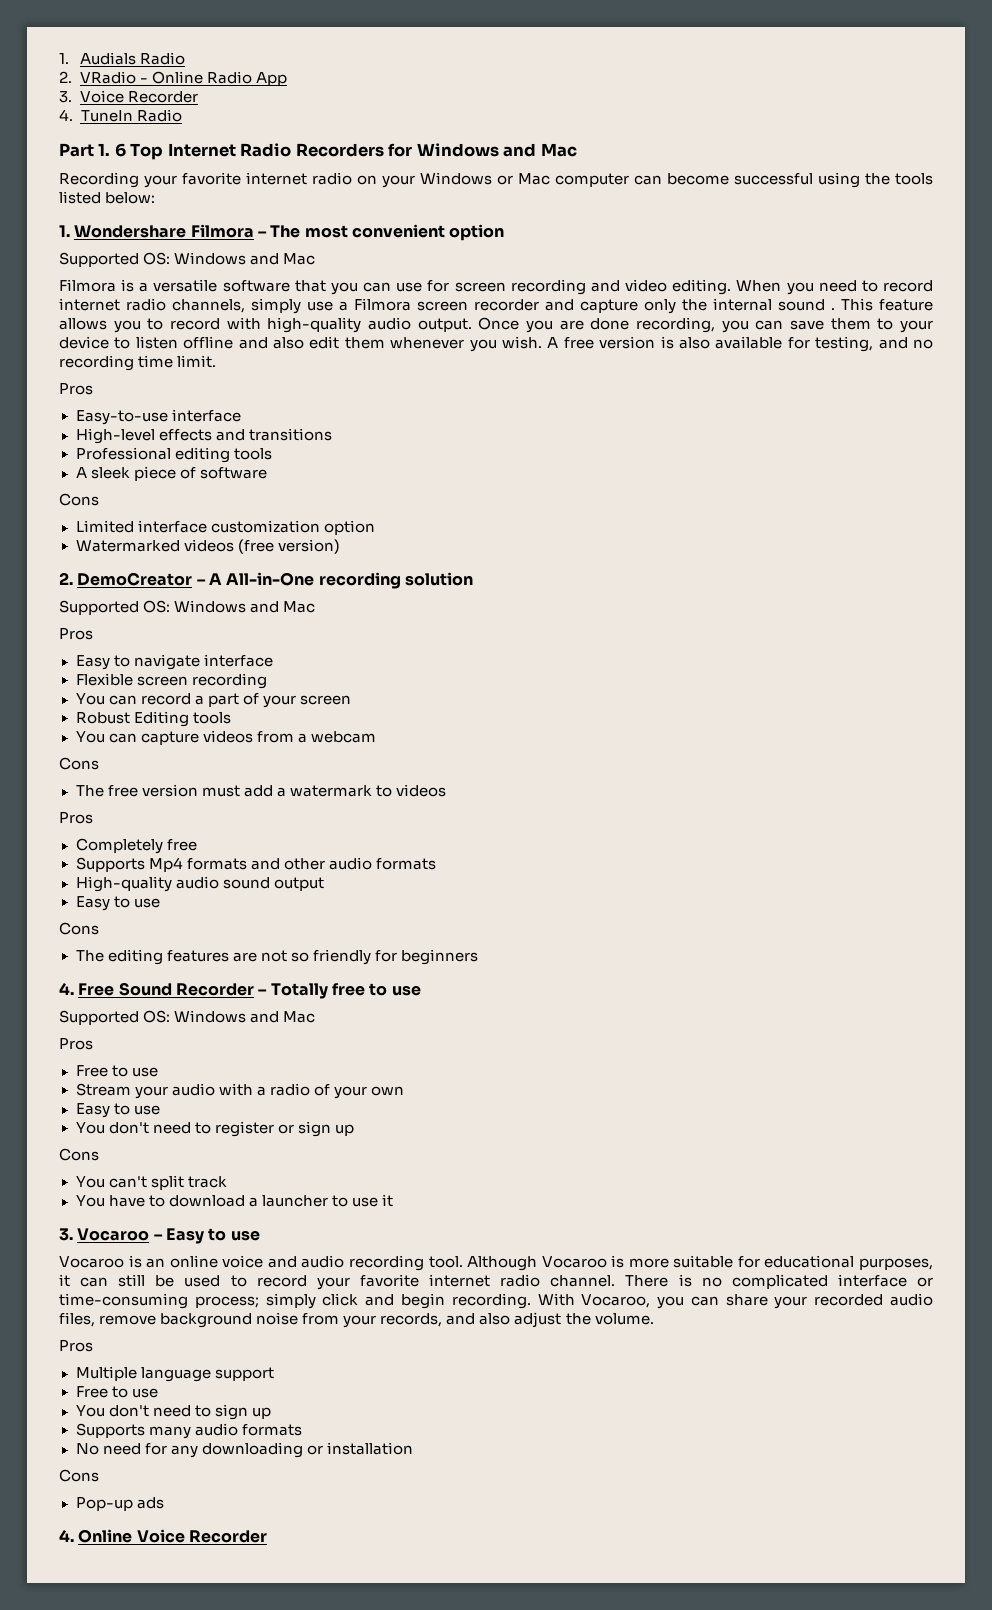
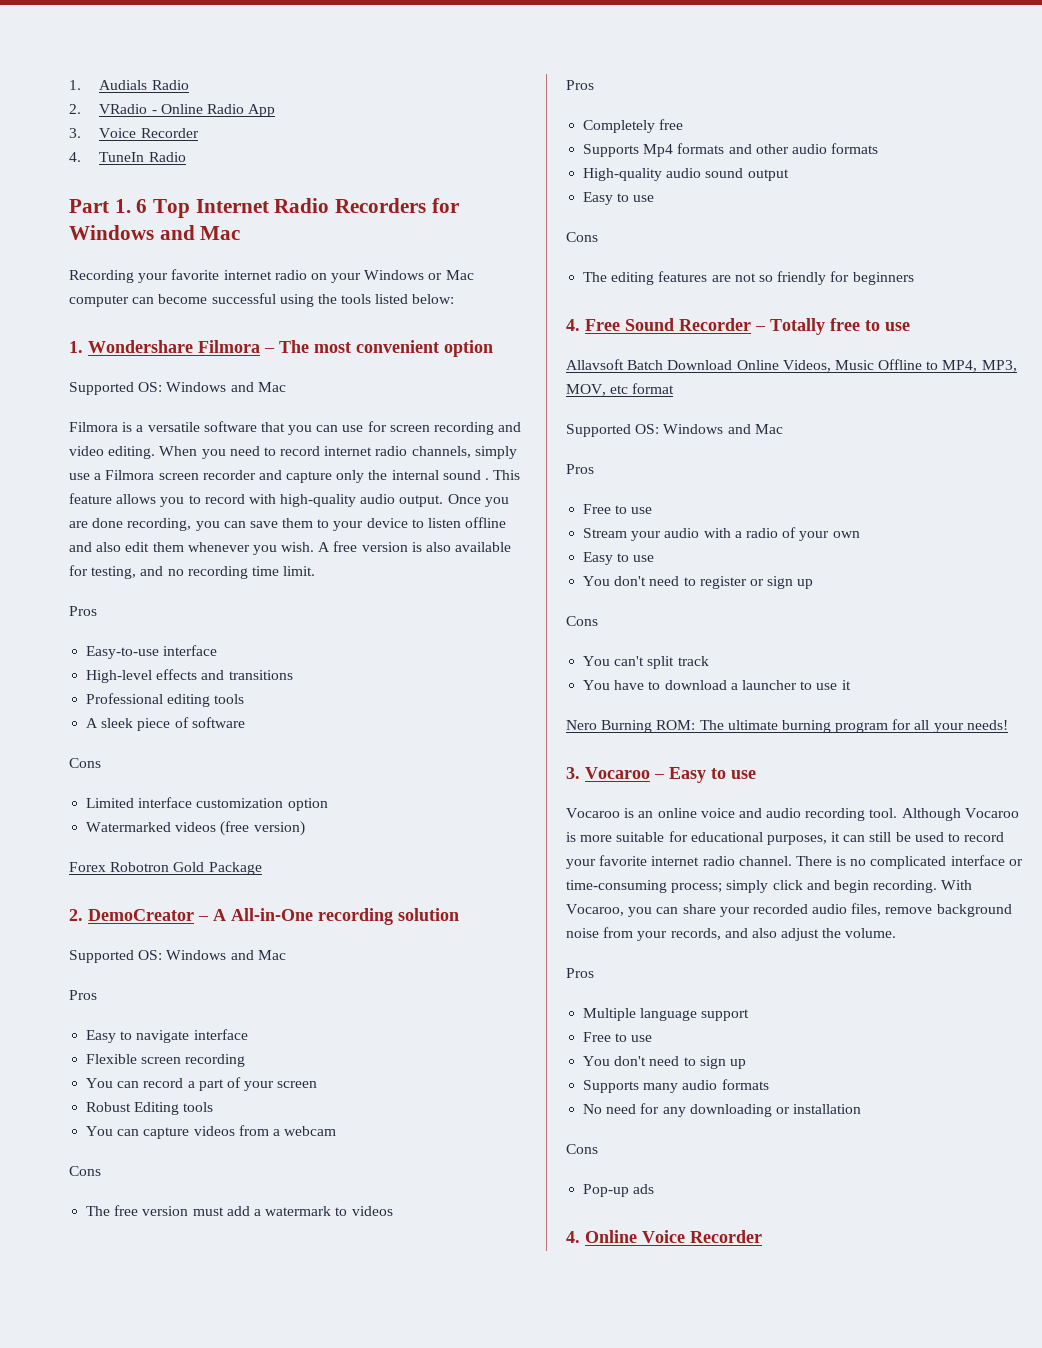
+ Forex Robotron Gold Package
+ Allavsoft Batch Download Online Videos, Music Offline to MP4, MP3, MOV, etc format
+ Nero Burning ROM: The ultimate burning program for all your needs!

